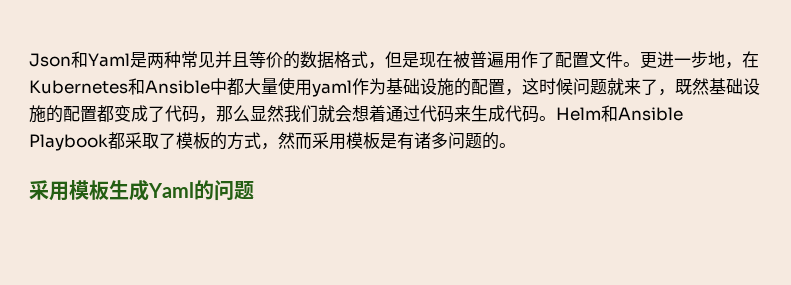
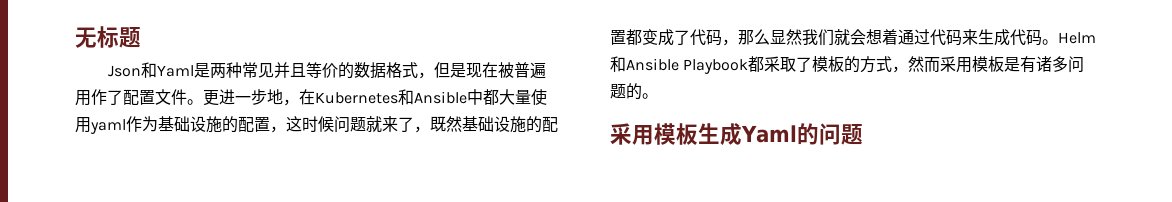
+ 无标题

